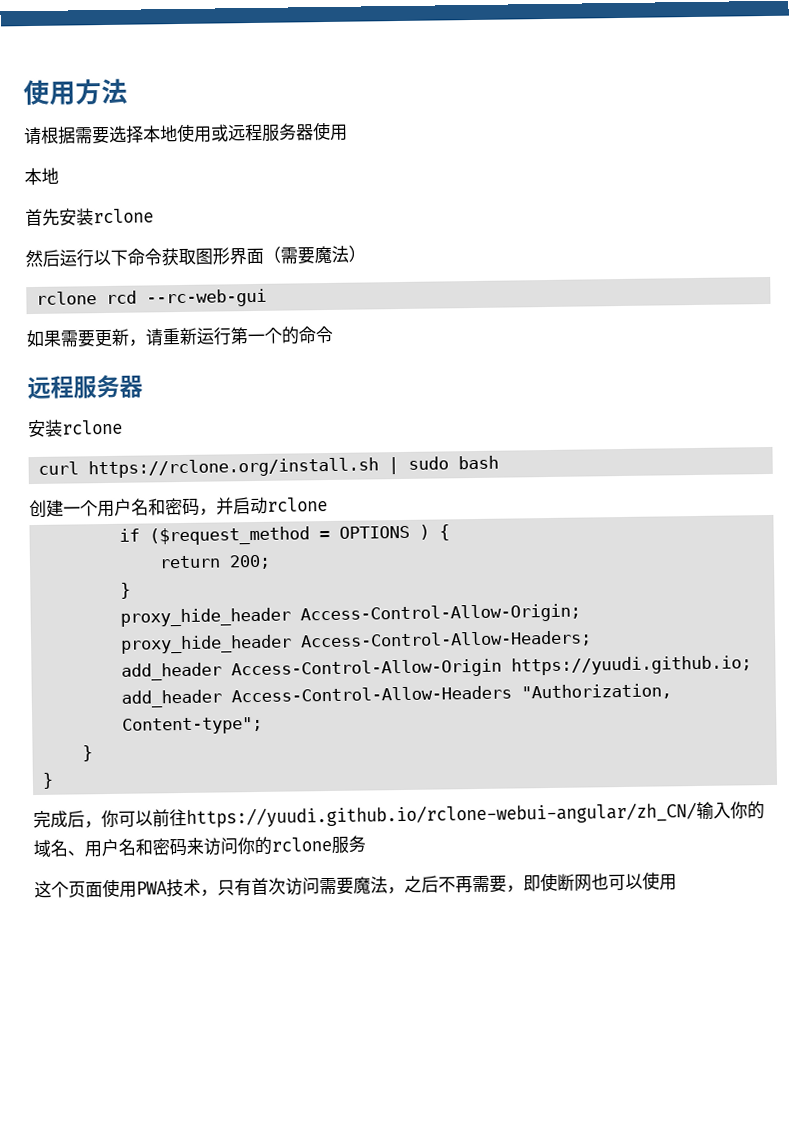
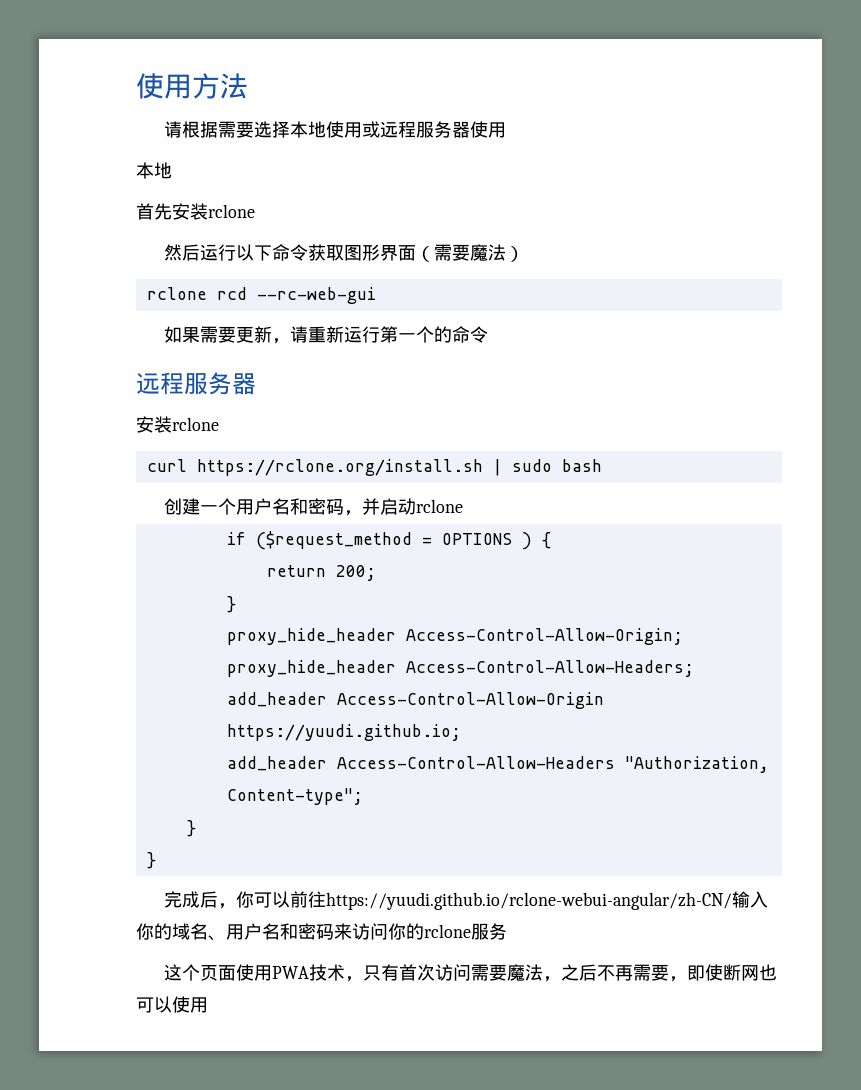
- 完成后，你可以前往https://yuudi.github.io/rclone-webui-angular/zh_CN/输入你的域名、用户名和密码来访问你的rclone服务
+ 完成后，你可以前往https://yuudi.github.io/rclone-webui-angular/zh-CN/输入你的域名、用户名和密码来访问你的rclone服务

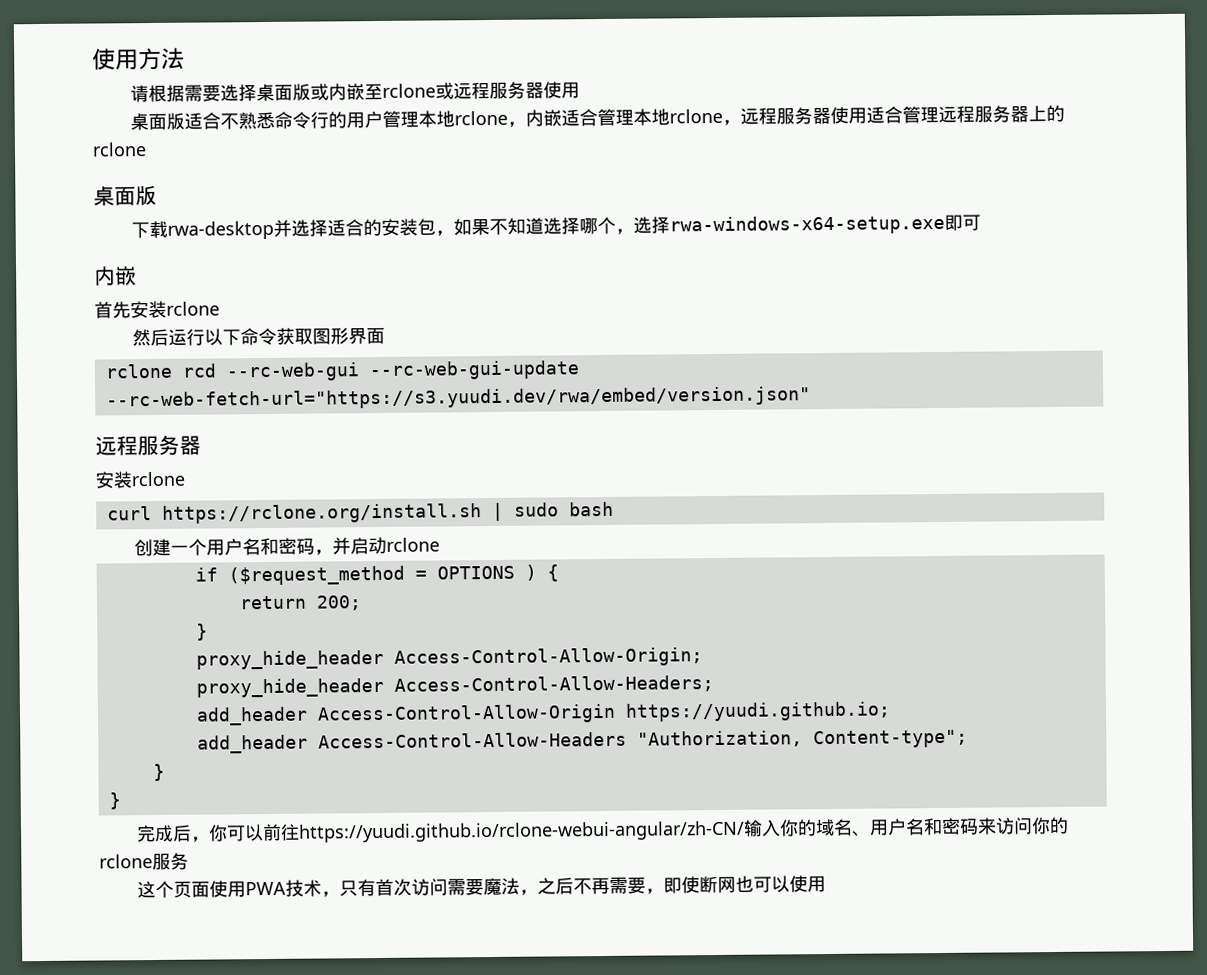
- 请根据需要选择本地使用或远程服务器使用
- 本地
+ 请根据需要选择桌面版或内嵌至rclone或远程服务器使用
+ 桌面版适合不熟悉命令行的用户管理本地rclone，内嵌适合管理本地rclone，远程服务器使用适合管理远程服务器上的rclone
+ 桌面版
+ 下载rwa-desktop并选择适合的安装包，如果不知道选择哪个，选择rwa-windows-x64-setup.exe即可
+ 内嵌
- 然后运行以下命令获取图形界面（需要魔法）
+ 然后运行以下命令获取图形界面
- rclone rcd --rc-web-gui
- 如果需要更新，请重新运行第一个的命令
+ rclone rcd --rc-web-gui --rc-web-gui-update --rc-web-fetch-url="https://s3.yuudi.dev/rwa/embed/version.json"

